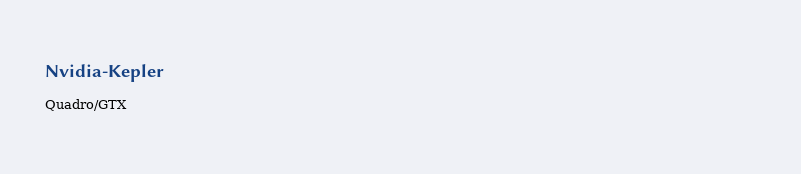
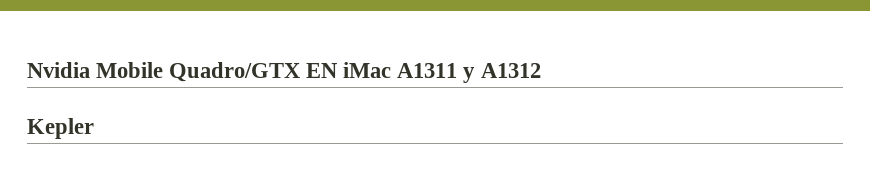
- Nvidia-Kepler
- Quadro/GTX
+ Nvidia Mobile Quadro/GTX EN iMac A1311 y A1312
+ Kepler

